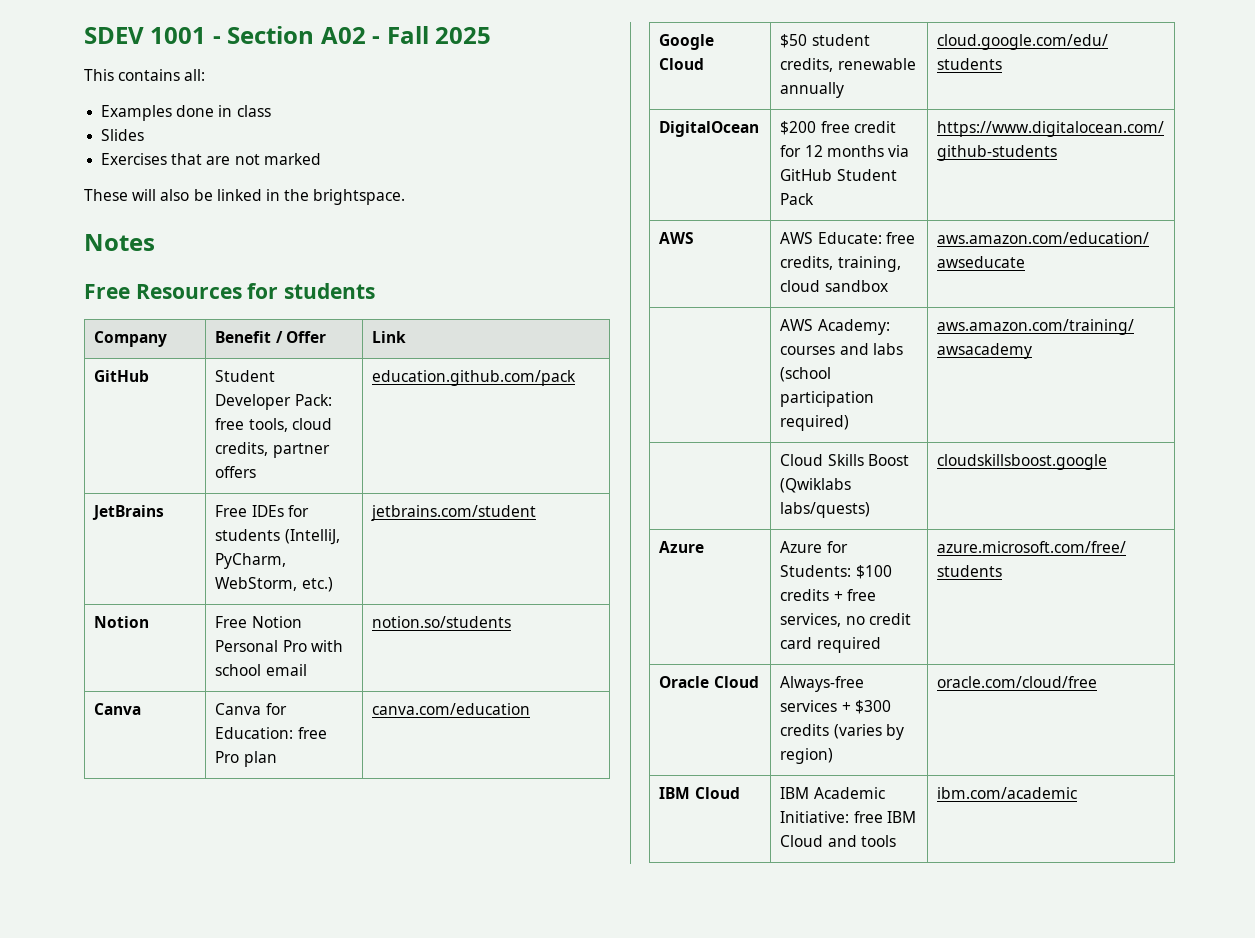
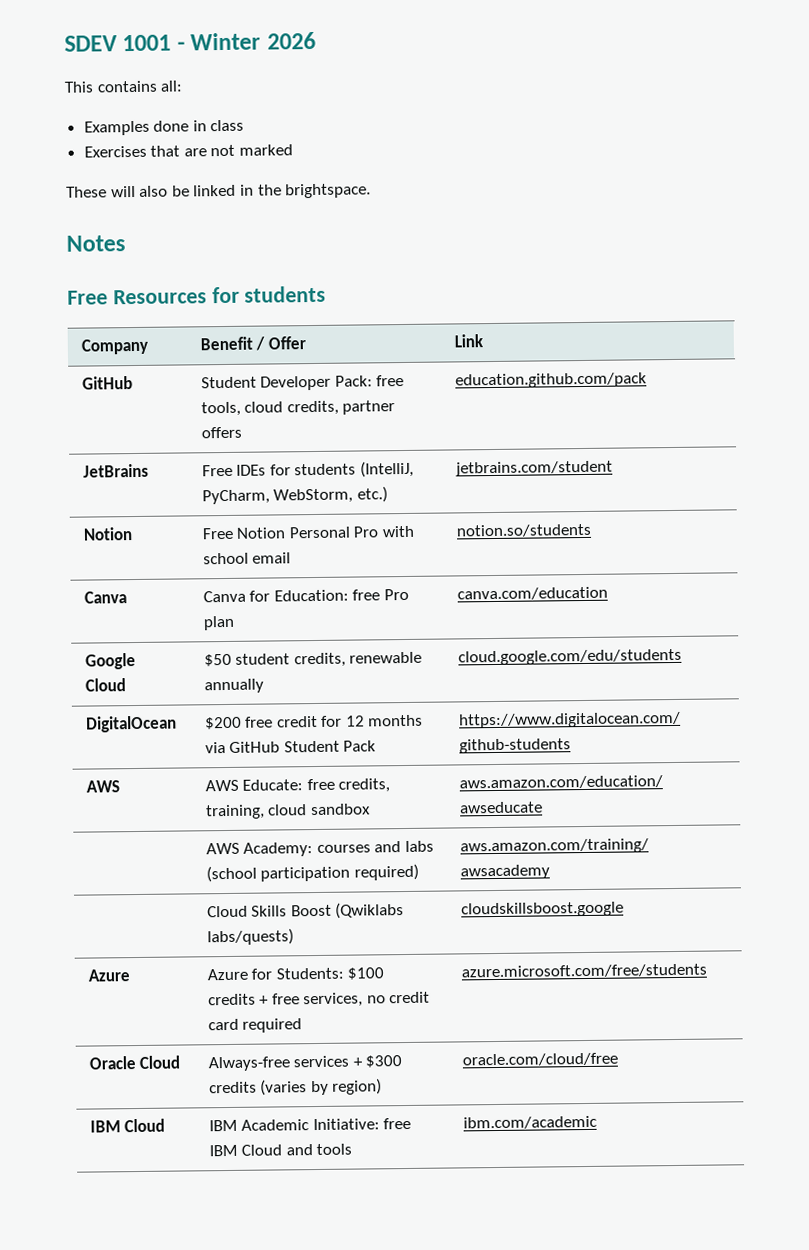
- SDEV 1001 - Section A02 - Fall 2025
+ SDEV 1001 - Winter 2026
- Slides

